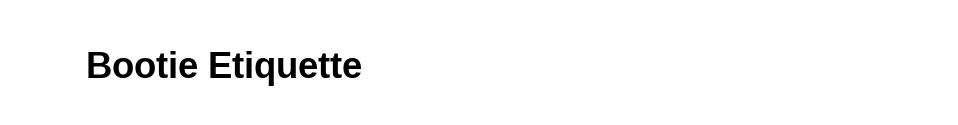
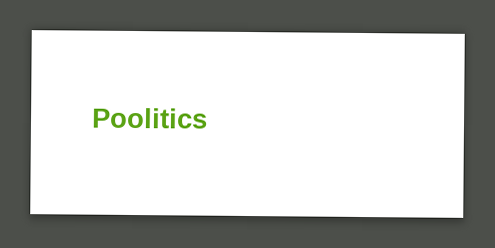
- Bootie Etiquette
+ Poolitics

